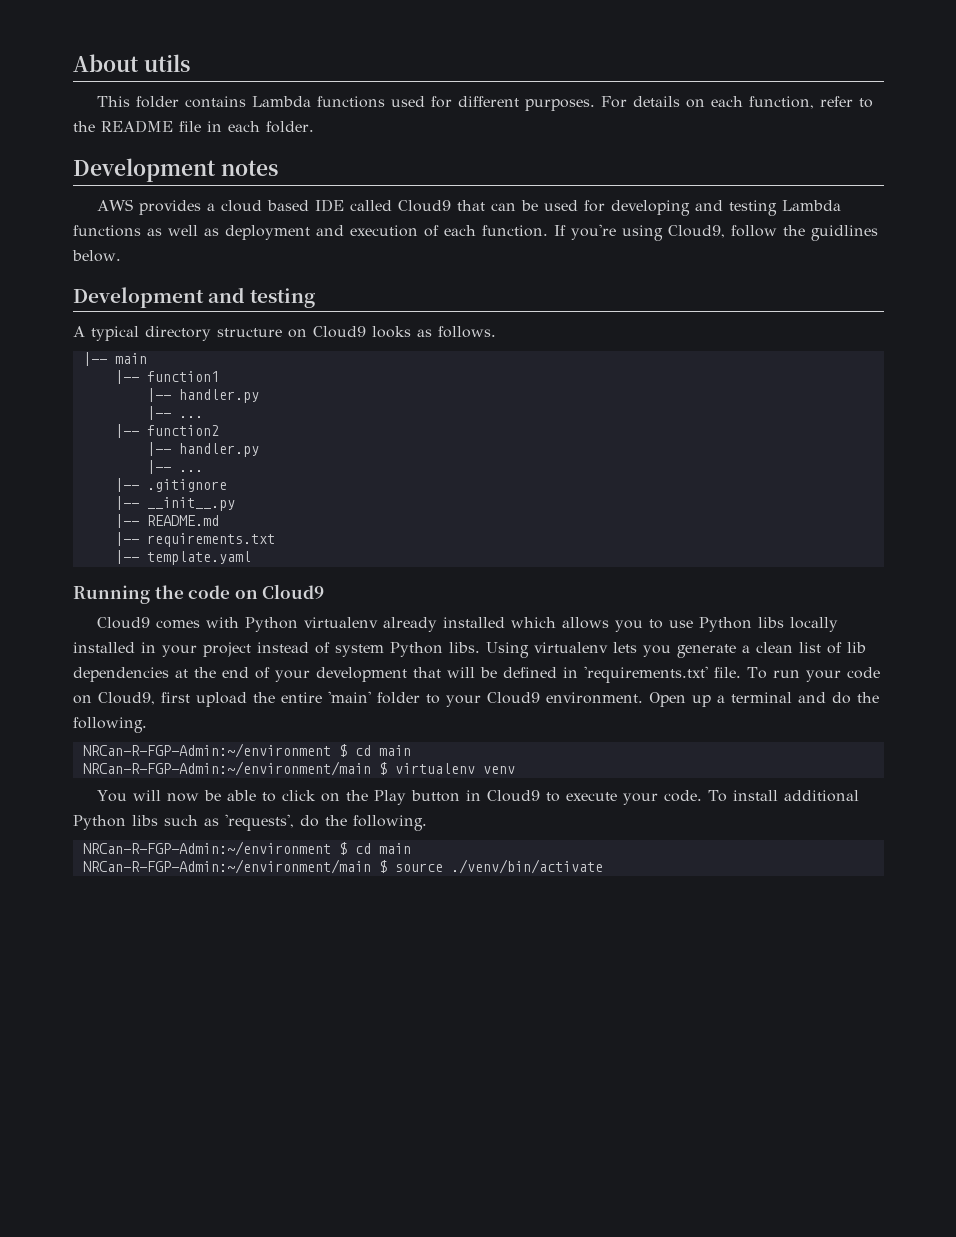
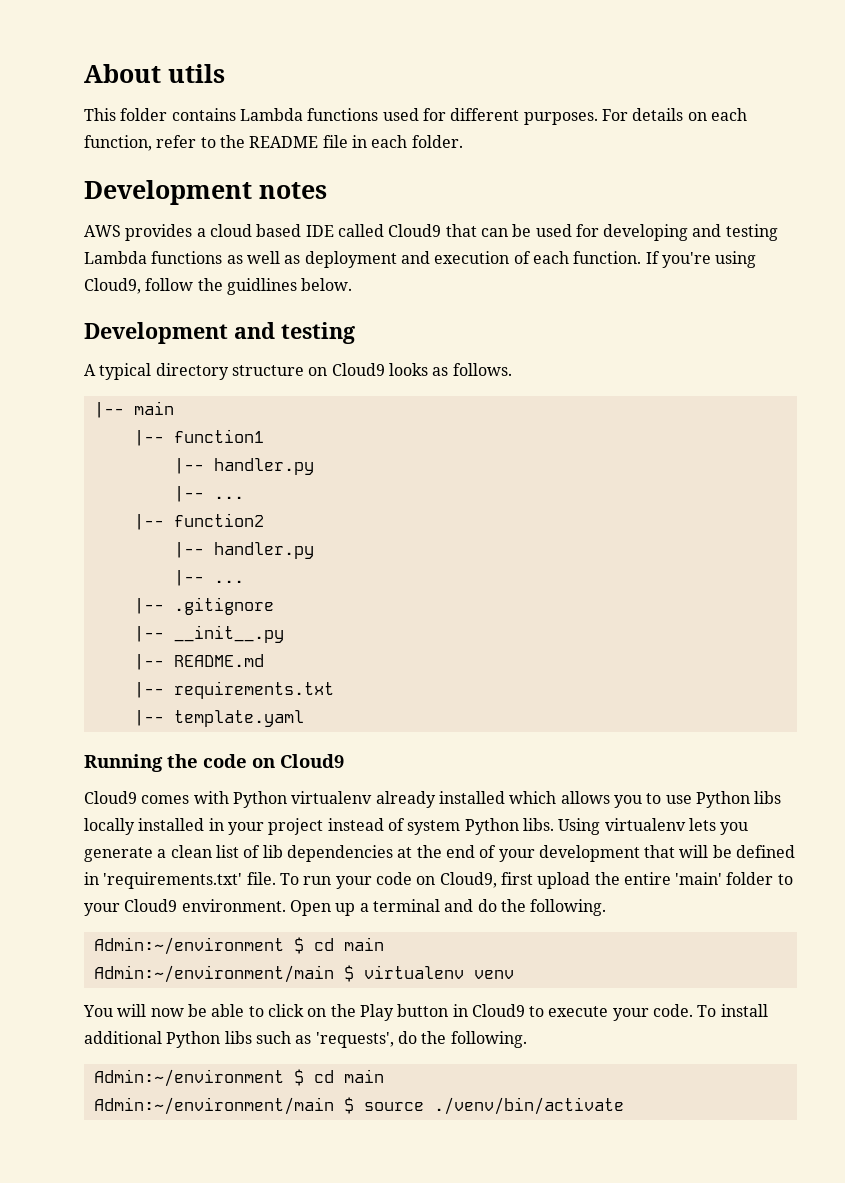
  Open up a terminal and do the following.
- NRCan-R-FGP-Admin:~/environment $ cd main
- NRCan-R-FGP-Admin:~/environment/main $ virtualenv venv
+ Admin:~/environment $ cd main
+ Admin:~/environment/main $ virtualenv venv
  To install additional Python libs such as 'requests', do the following.
- NRCan-R-FGP-Admin:~/environment $ cd main
- NRCan-R-FGP-Admin:~/environment/main $ source ./venv/bin/activate
+ Admin:~/environment $ cd main
+ Admin:~/environment/main $ source ./venv/bin/activate

